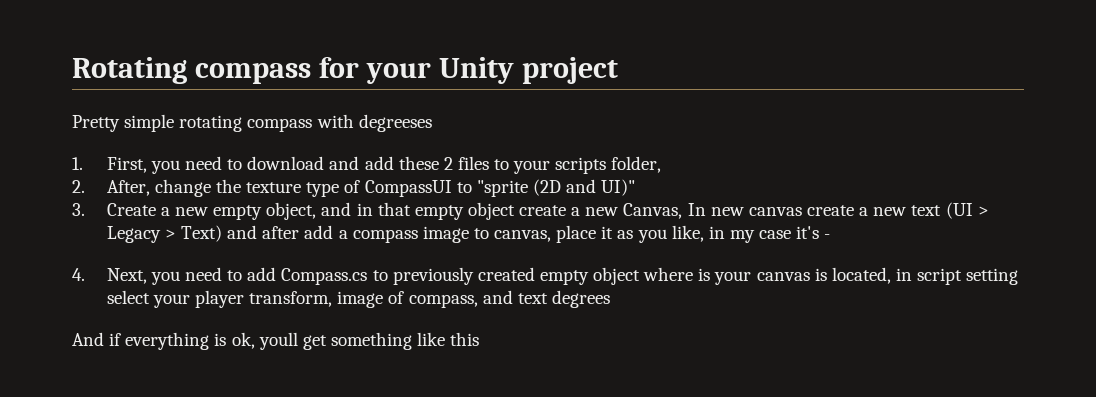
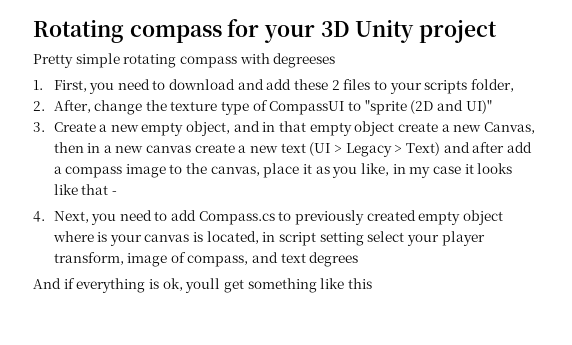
- Rotating compass for your Unity project
+ Rotating compass for your 3D Unity project
- 3. Create a new empty object, and in that empty object create a new Canvas, In new canvas create a new text (UI > Legacy > Text) and after add a compass image to canvas, place it as you like, in my case it's -
+ 3. Create a new empty object, and in that empty object create a new Canvas, then in a new canvas create a new text (UI > Legacy > Text) and after add a compass image to the canvas, place it as you like, in my case it looks like that -

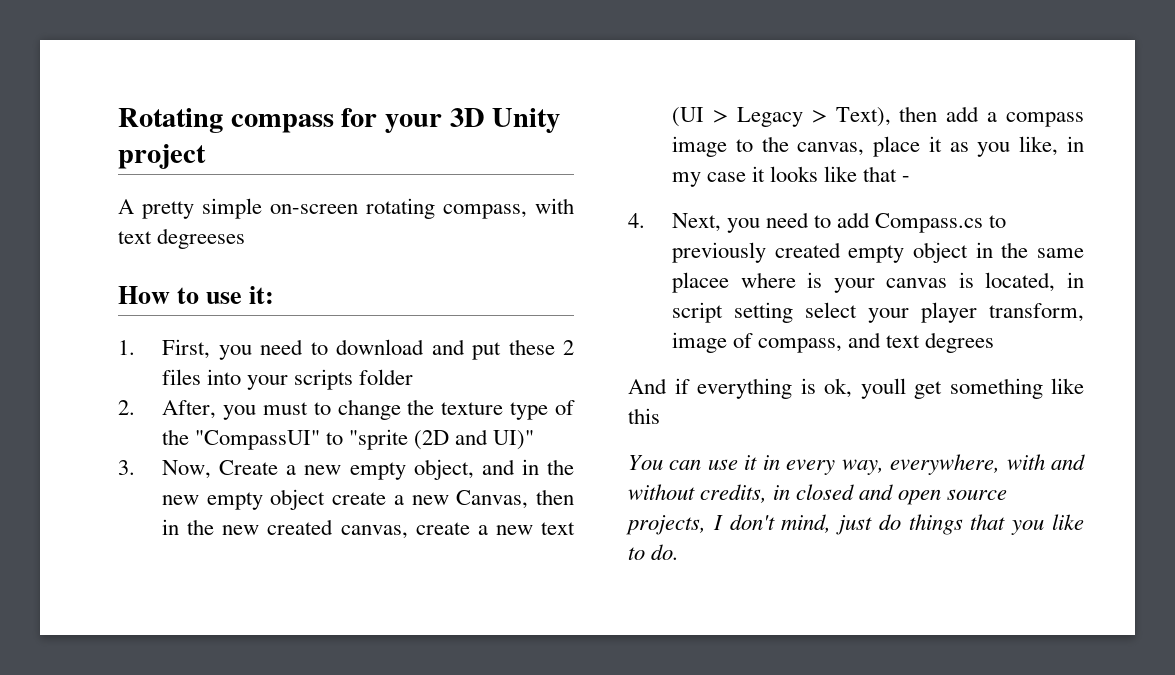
- Pretty simple rotating compass with degreeses
+ A pretty simple on-screen rotating compass, with text degreeses
+ How to use it:
- 1. First, you need to download and add these 2 files to your scripts folder,
+ 1. First, you need to download and put these 2 files into your scripts folder
- 2. After, change the texture type of CompassUI to "sprite (2D and UI)"
+ 2. After, you must to change the texture type of the "CompassUI" to "sprite (2D and UI)"
- 3. Create a new empty object, and in that empty object create a new Canvas, then in a new canvas create a new text (UI > Legacy > Text) and after add a compass image to the canvas, place it as you like, in my case it looks like that -
+ 3. Now, Create a new empty object, and in the new empty object create a new Canvas, then in the new created canvas, create a new text (UI > Legacy > Text), then add a compass image to the canvas, place it as you like, in my case it looks like that -
- 4. Next, you need to add Compass.cs to previously created empty object where is your canvas is located, in script setting select your player transform, image of compass, and text degrees
+ 4. Next, you need to add Compass.cs to previously created empty object in the same placee where is your canvas is located, in script setting select your player transform, image of compass, and text degrees
+ You can use it in every way, everywhere, with and without credits, in closed and open source projects, I don't mind, just do things that you like to do.

